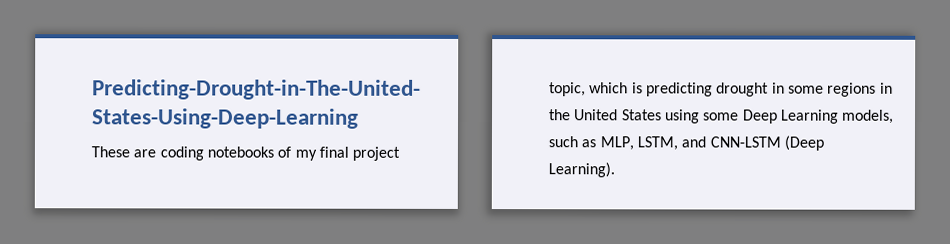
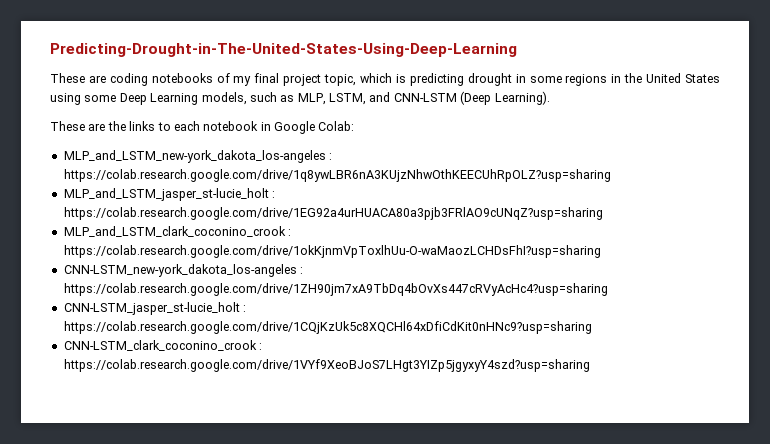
+ These are the links to each notebook in Google Colab:
+ MLP_and_LSTM_new-york_dakota_los-angeles : https://colab.research.google.com/drive/1q8ywLBR6nA3KUjzNhwOthKEECUhRpOLZ?usp=sharing
+ MLP_and_LSTM_jasper_st-lucie_holt : https://colab.research.google.com/drive/1EG92a4urHUACA80a3pjb3FRlAO9cUNqZ?usp=sharing
+ MLP_and_LSTM_clark_coconino_crook : https://colab.research.google.com/drive/1okKjnmVpToxlhUu-O-waMaozLCHDsFhI?usp=sharing
+ CNN-LSTM_new-york_dakota_los-angeles : https://colab.research.google.com/drive/1ZH90jm7xA9TbDq4bOvXs447cRVyAcHc4?usp=sharing
+ CNN-LSTM_jasper_st-lucie_holt : https://colab.research.google.com/drive/1CQjKzUk5c8XQCHl64xDfiCdKit0nHNc9?usp=sharing
+ CNN-LSTM_clark_coconino_crook : https://colab.research.google.com/drive/1VYf9XeoBJoS7LHgt3YIZp5jgyxyY4szd?usp=sharing

